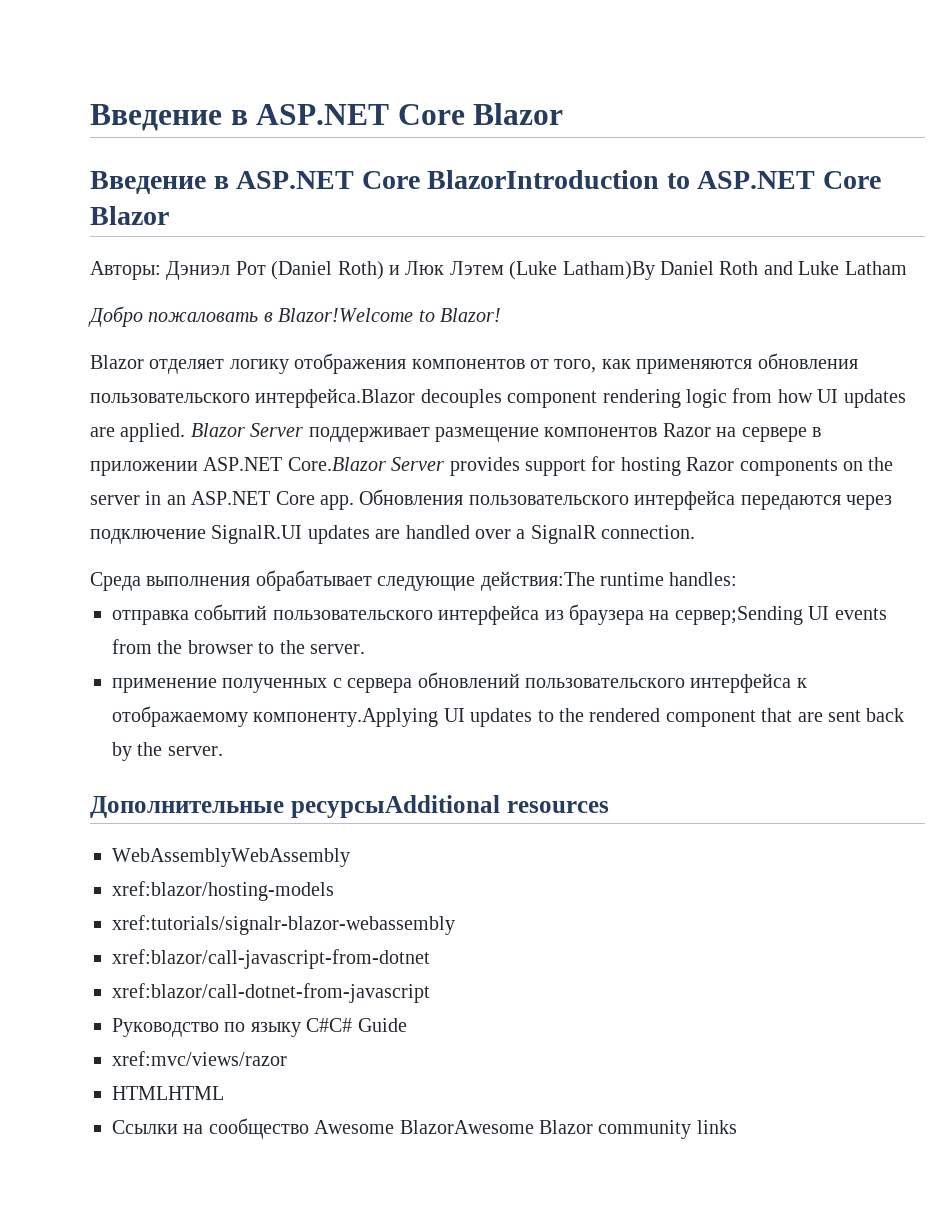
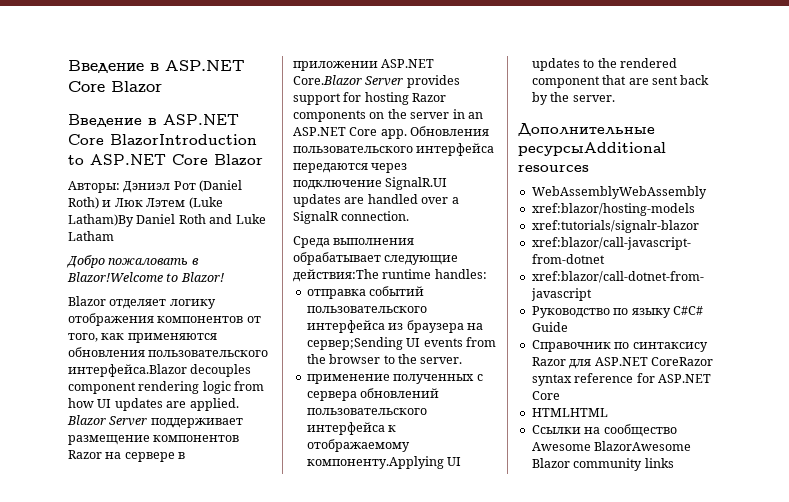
- xref:tutorials/signalr-blazor-webassembly
+ xref:tutorials/signalr-blazor
- xref:mvc/views/razor
+ Справочник по синтаксису Razor для ASP.NET CoreRazor syntax reference for ASP.NET Core

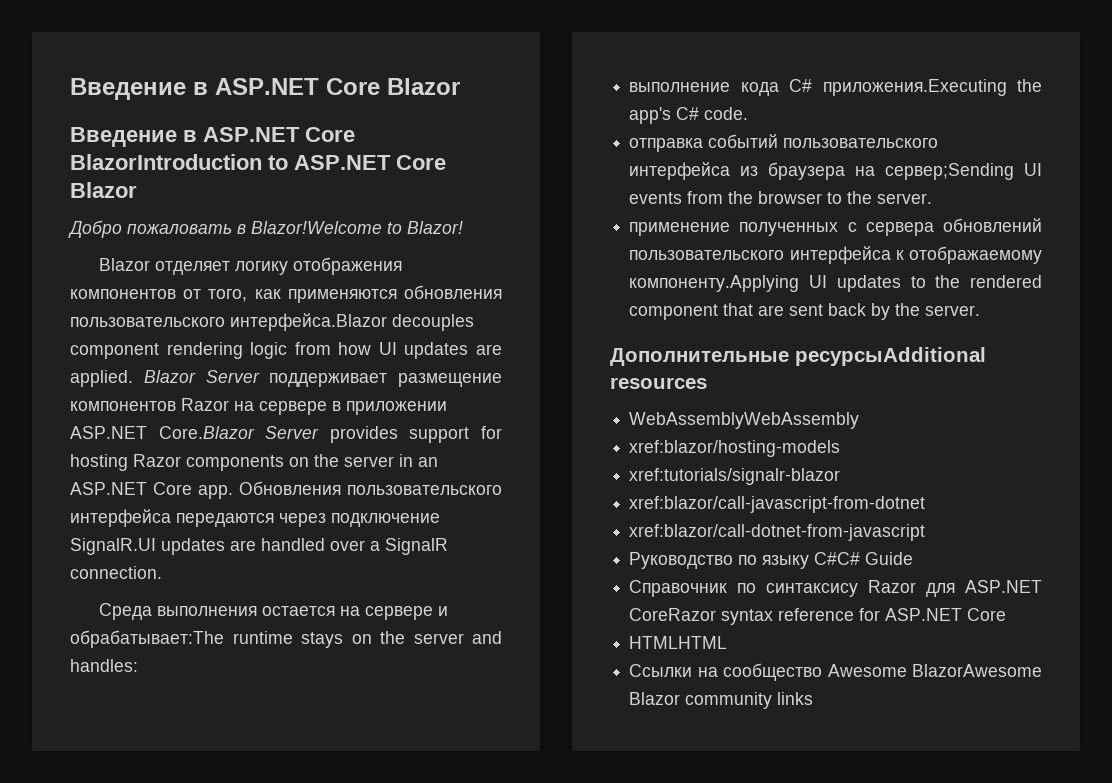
- Авторы: Дэниэл Рот (Daniel Roth) и Люк Лэтем (Luke Latham)By Daniel Roth and Luke Latham
- Среда выполнения обрабатывает следующие действия:The runtime handles:
+ Среда выполнения остается на сервере и обрабатывает:The runtime stays on the server and handles:
+ выполнение кода C# приложения.Executing the app's C# code.

